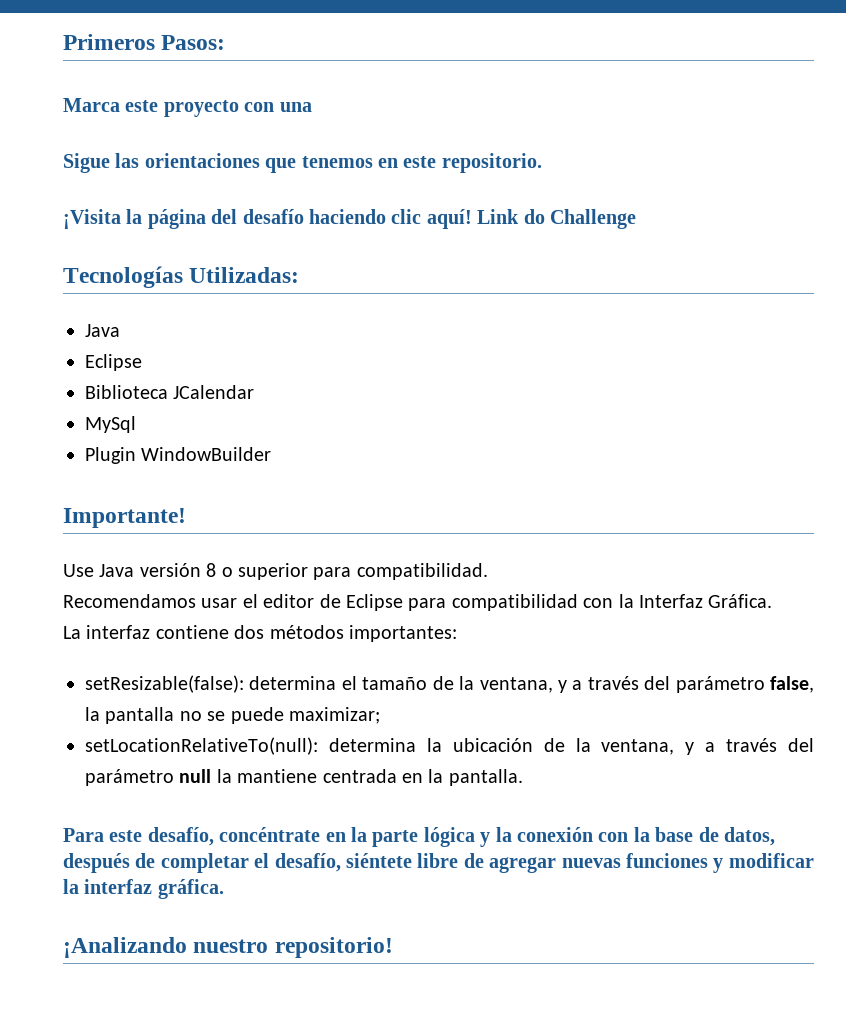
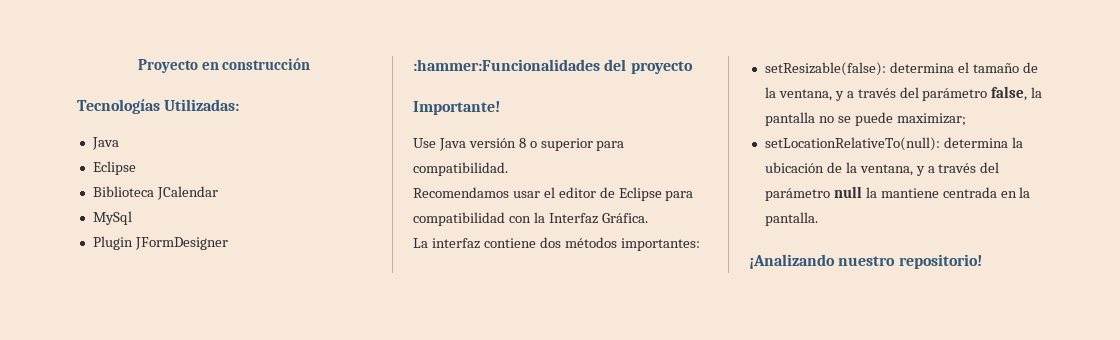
- Primeros Pasos:
- Marca este proyecto con una
- Sigue las orientaciones que tenemos en este repositorio.
- ¡Visita la página del desafío haciendo clic aquí! Link do Challenge
+ Proyecto en construcción
- Plugin WindowBuilder
+ Plugin JFormDesigner
+ :hammer:Funcionalidades del proyecto
- Para este desafío, concéntrate en la parte lógica y la conexión con la base de datos, después de completar el desafío, siéntete libre de agregar nuevas funciones y modificar la interfaz gráfica.

